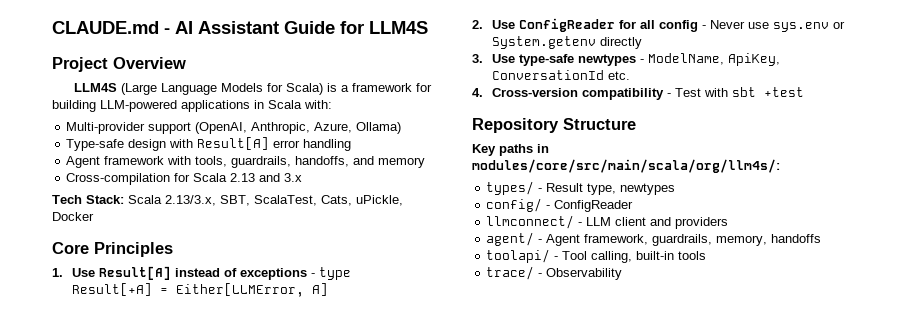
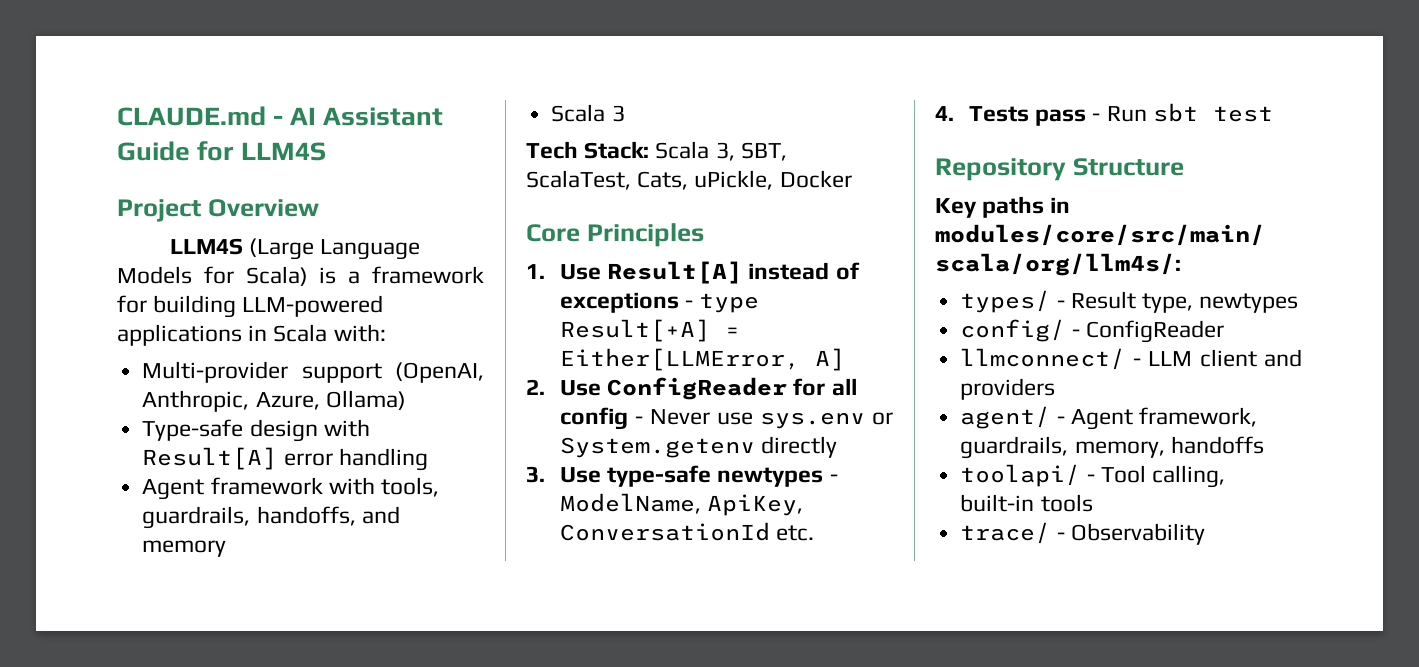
- Cross-compilation for Scala 2.13 and 3.x
+ Scala 3
- Tech Stack: Scala 2.13/3.x, SBT, ScalaTest, Cats, uPickle, Docker
+ Tech Stack: Scala 3, SBT, ScalaTest, Cats, uPickle, Docker
- 4. Cross-version compatibility - Test with sbt +test
+ 4. Tests pass - Run sbt test

